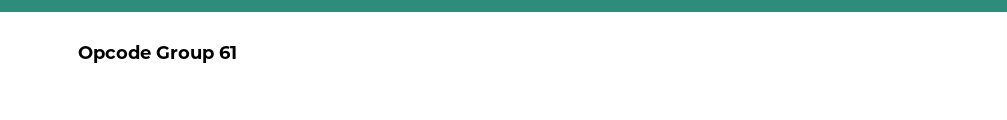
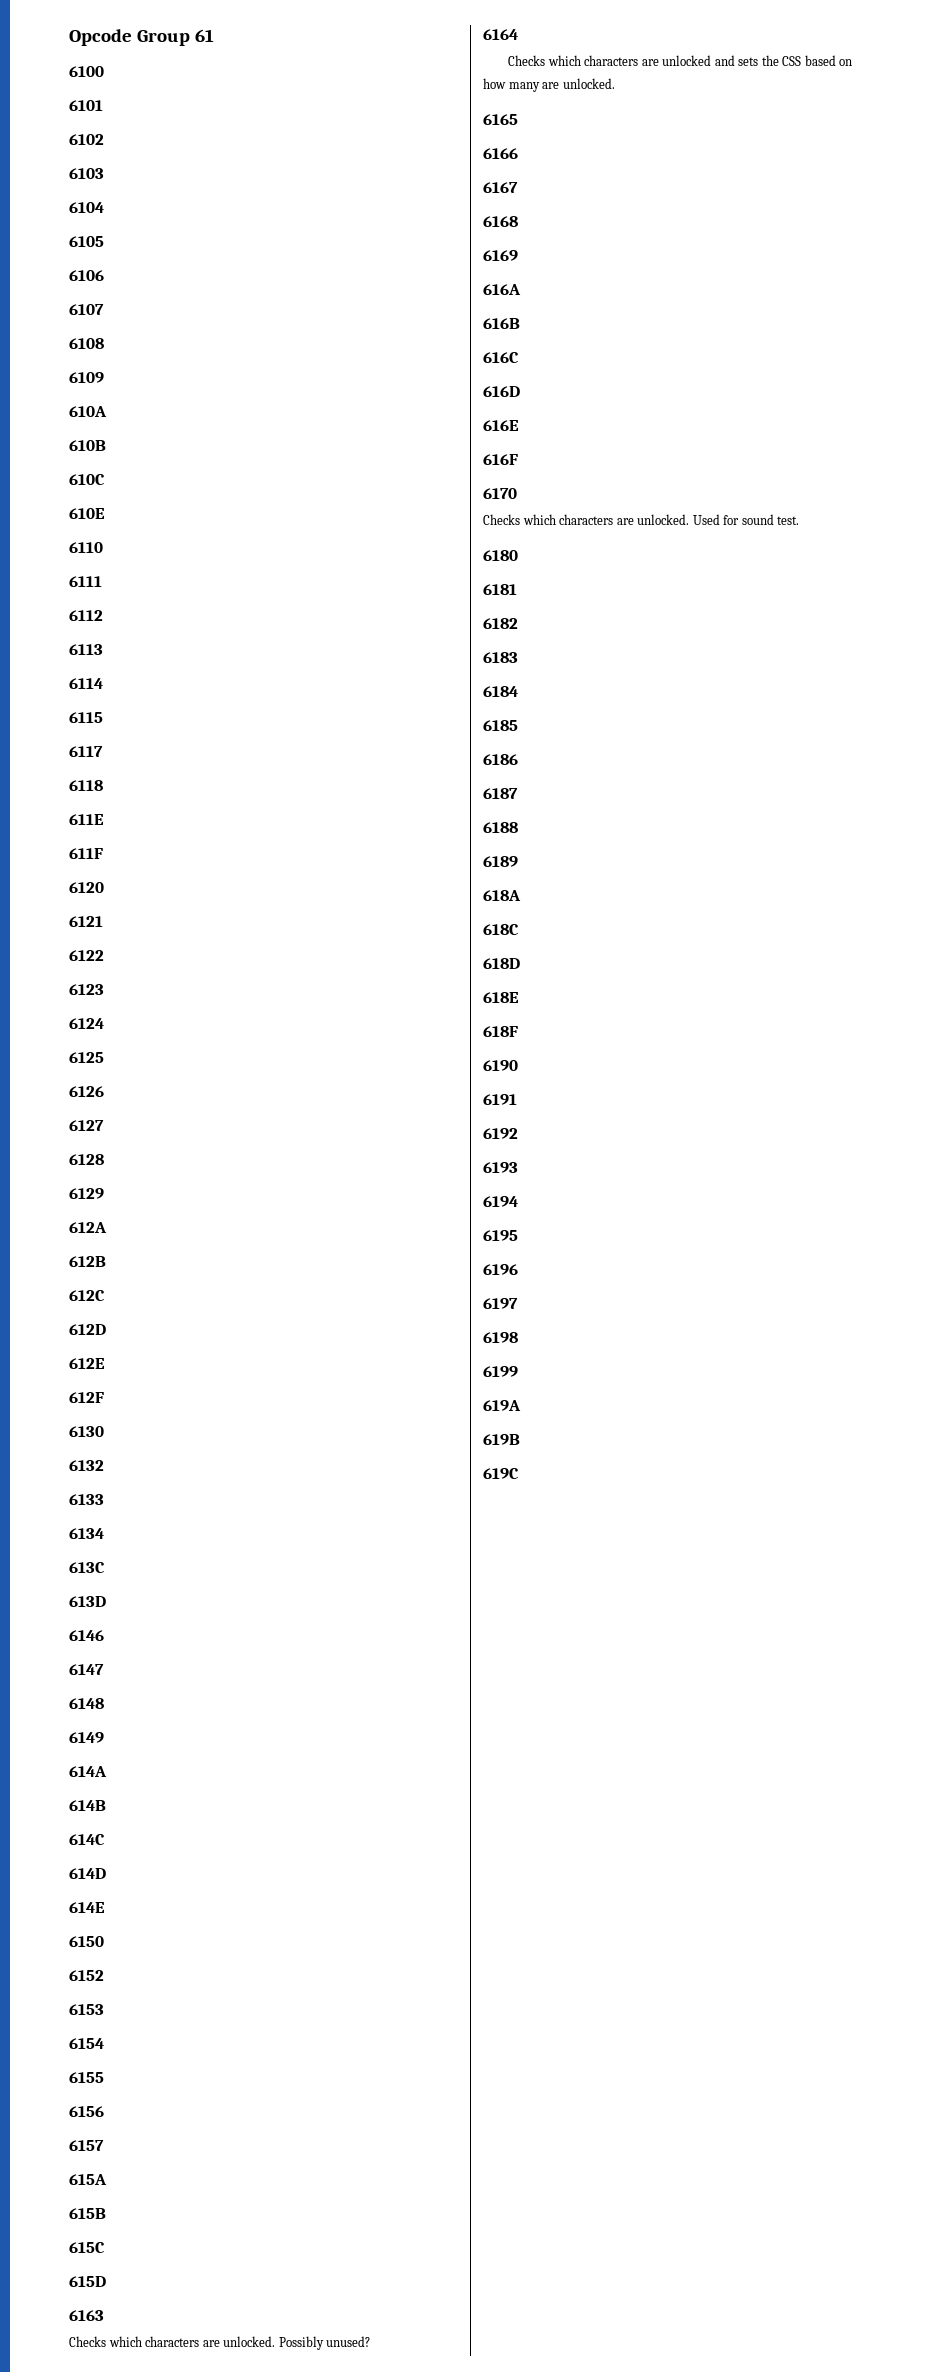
+ 6100
+ 6101
+ 6102
+ 6103
+ 6104
+ 6105
+ 6106
+ 6107
+ 6108
+ 6109
+ 610A
+ 610B
+ 610C
+ 610E
+ 6110
+ 6111
+ 6112
+ 6113
+ 6114
+ 6115
+ 6117
+ 6118
+ 611E
+ 611F
+ 6120
+ 6121
+ 6122
+ 6123
+ 6124
+ 6125
+ 6126
+ 6127
+ 6128
+ 6129
+ 612A
+ 612B
+ 612C
+ 612D
+ 612E
+ 612F
+ 6130
+ 6132
+ 6133
+ 6134
+ 613C
+ 613D
+ 6146
+ 6147
+ 6148
+ 6149
+ 614A
+ 614B
+ 614C
+ 614D
+ 614E
+ 6150
+ 6152
+ 6153
+ 6154
+ 6155
+ 6156
+ 6157
+ 615A
+ 615B
+ 615C
+ 615D
+ 6163
+ Checks which characters are unlocked. Possibly unused?
+ 6164
+ Checks which characters are unlocked and sets the CSS based on how many are unlocked.
+ 6165
+ 6166
+ 6167
+ 6168
+ 6169
+ 616A
+ 616B
+ 616C
+ 616D
+ 616E
+ 616F
+ 6170
+ Checks which characters are unlocked. Used for sound test.
+ 6180
+ 6181
+ 6182
+ 6183
+ 6184
+ 6185
+ 6186
+ 6187
+ 6188
+ 6189
+ 618A
+ 618C
+ 618D
+ 618E
+ 618F
+ 6190
+ 6191
+ 6192
+ 6193
+ 6194
+ 6195
+ 6196
+ 6197
+ 6198
+ 6199
+ 619A
+ 619B
+ 619C

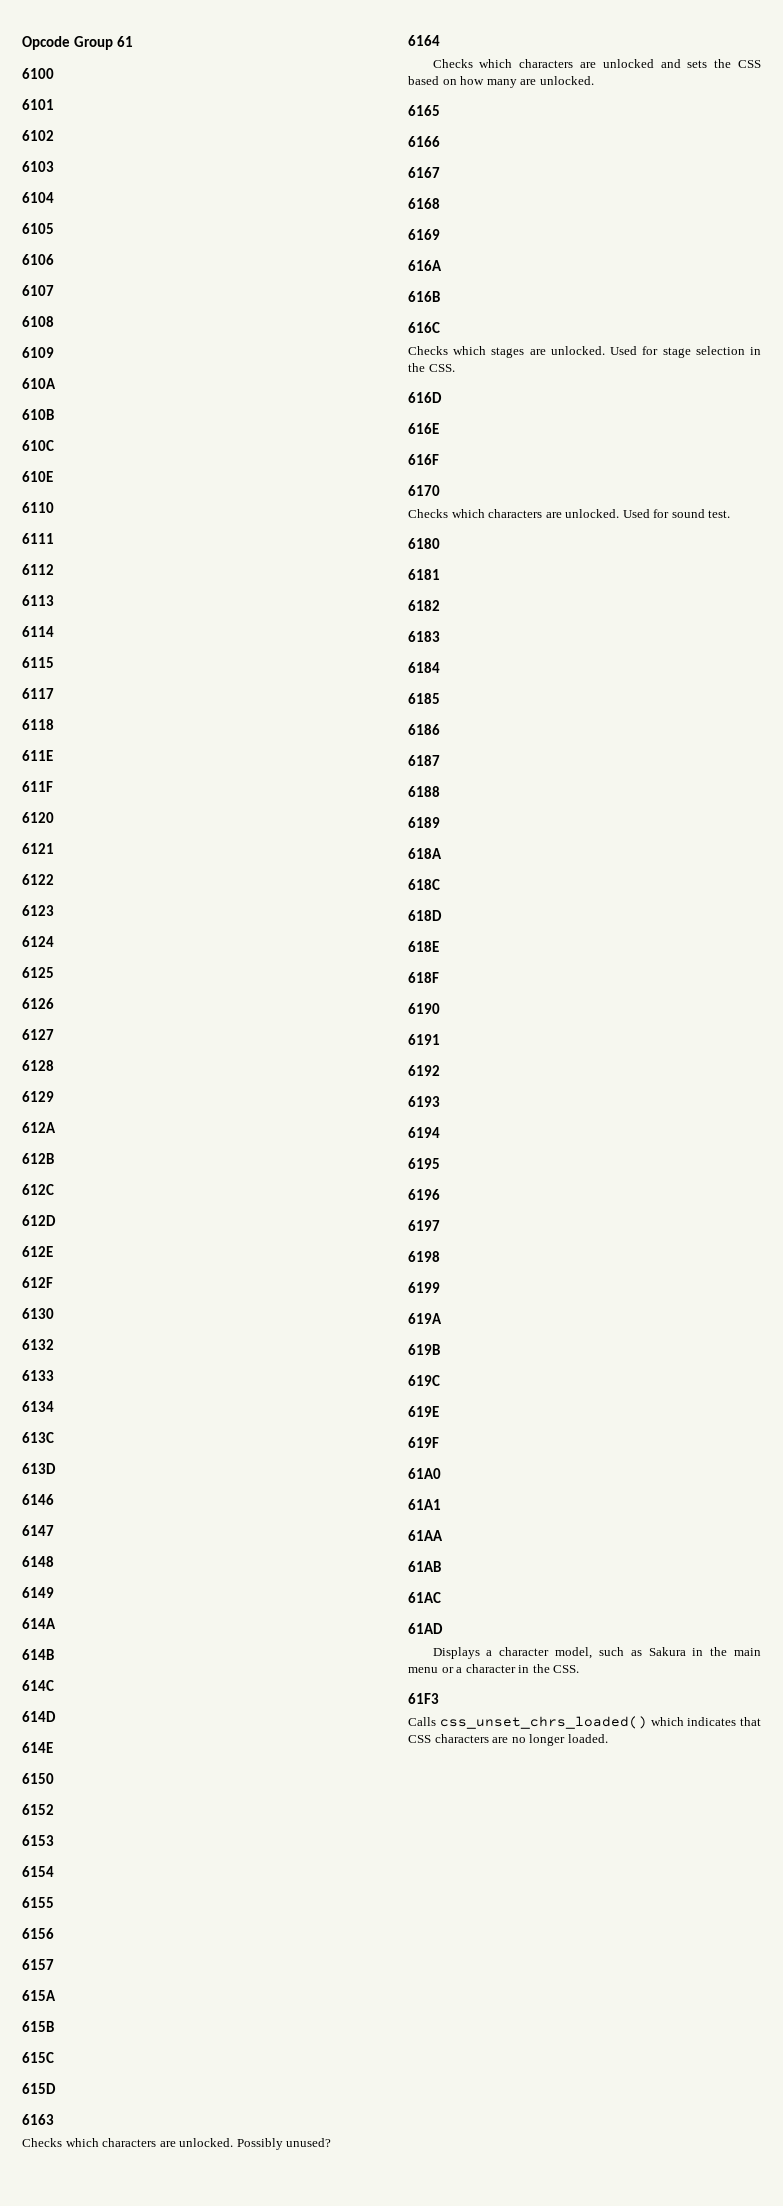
+ Checks which stages are unlocked. Used for stage selection in the CSS.
+ 619E
+ 619F
+ 61A0
+ 61A1
+ 61AA
+ 61AB
+ 61AC
+ 61AD
+ Displays a character model, such as Sakura in the main menu or a character in the CSS.
+ 61F3
+ Calls css_unset_chrs_loaded() which indicates that CSS characters are no longer loaded.

